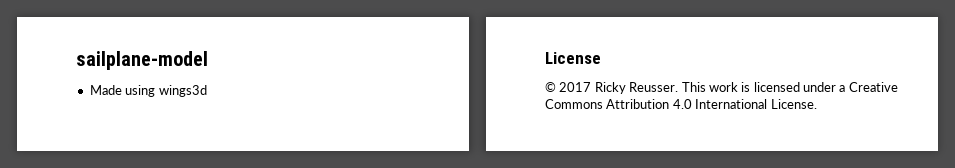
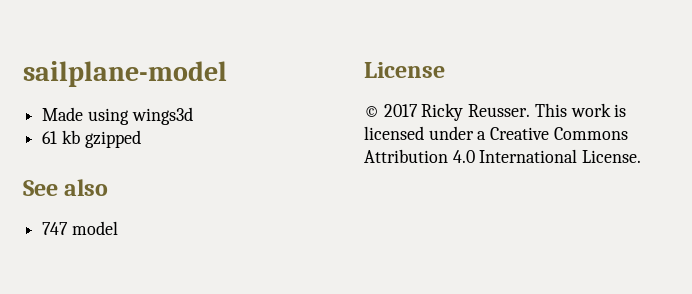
+ 61 kb gzipped
+ See also
+ 747 model

